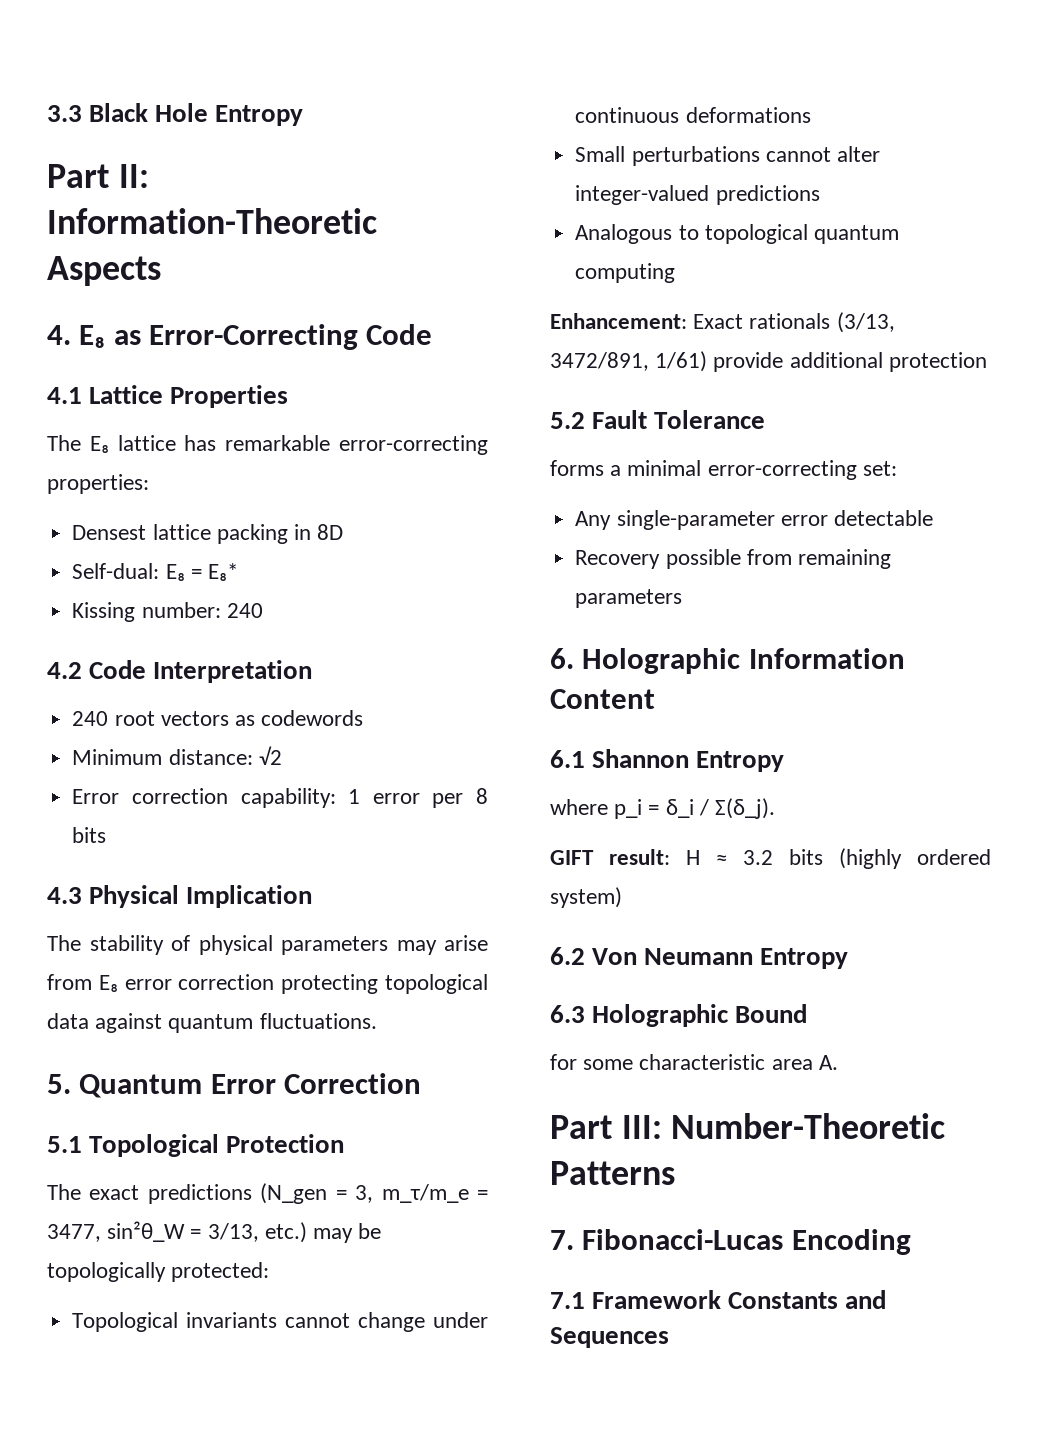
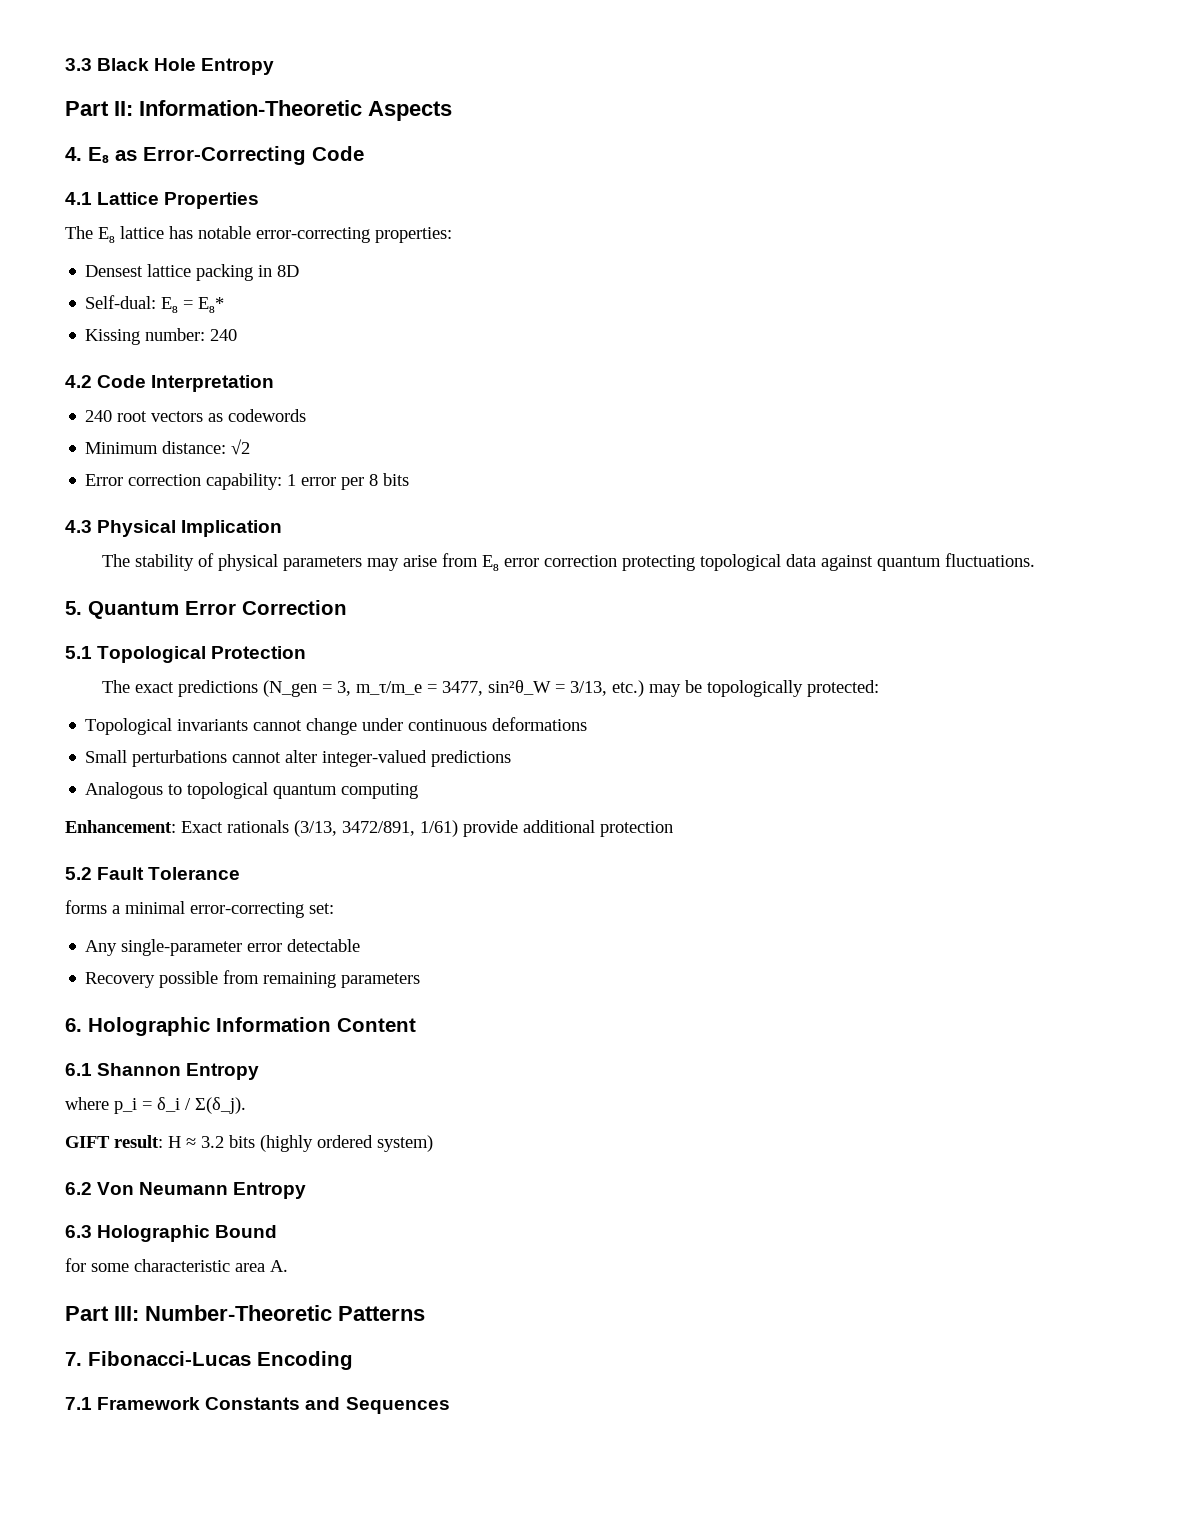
- The E₈ lattice has remarkable error-correcting properties:
+ The E₈ lattice has notable error-correcting properties:

